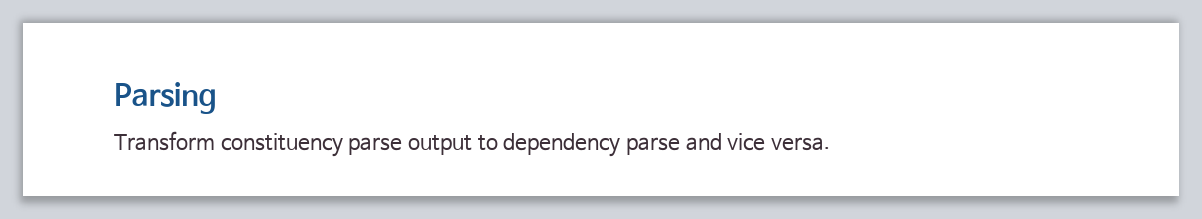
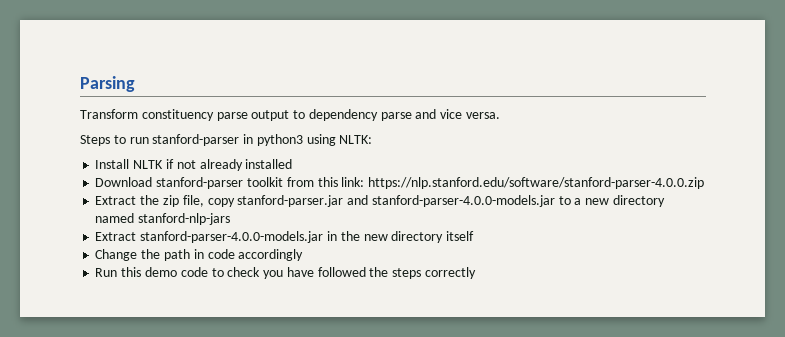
+ Steps to run stanford-parser in python3 using NLTK:
+ Install NLTK if not already installed
+ Download stanford-parser toolkit from this link: https://nlp.stanford.edu/software/stanford-parser-4.0.0.zip
+ Extract the zip file, copy stanford-parser.jar and stanford-parser-4.0.0-models.jar to a new directory named stanford-nlp-jars
+ Extract stanford-parser-4.0.0-models.jar in the new directory itself
+ Change the path in code accordingly
+ Run this demo code to check you have followed the steps correctly

